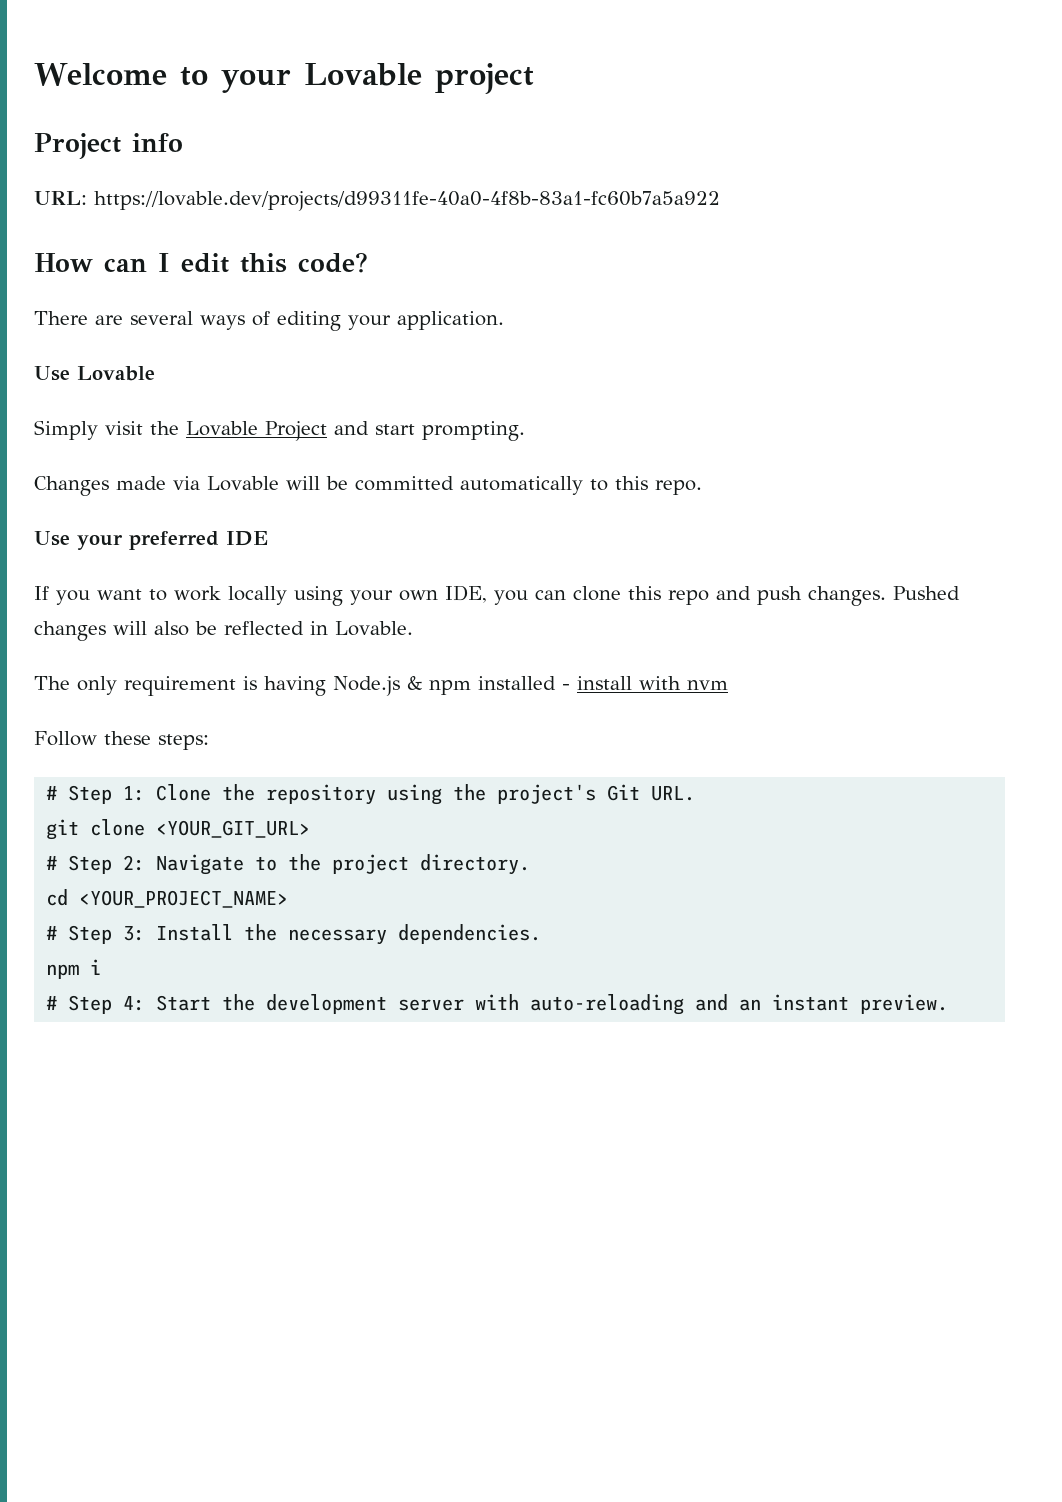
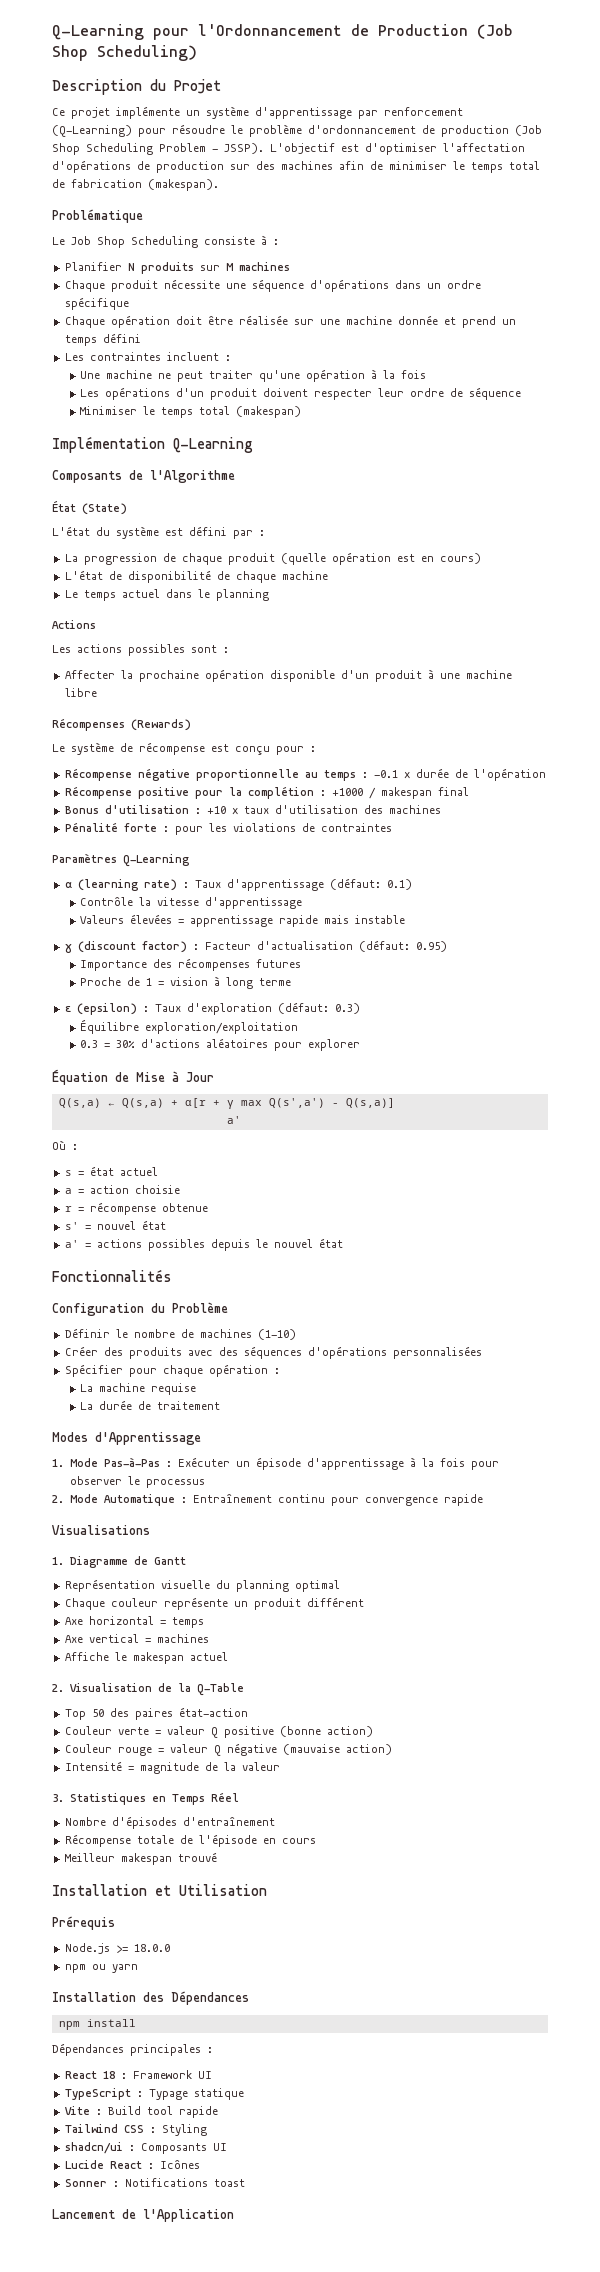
- Welcome to your Lovable project
- Project info
- URL: https://lovable.dev/projects/d99311fe-40a0-4f8b-83a1-fc60b7a5a922
- How can I edit this code?
- There are several ways of editing your application.
- Use Lovable
- Simply visit the Lovable Project and start prompting.
- Changes made via Lovable will be committed automatically to this repo.
- Use your preferred IDE
- If you want to work locally using your own IDE, you can clone this repo and push changes. Pushed changes will also be reflected in Lovable.
- The only requirement is having Node.js & npm installed - install with nvm
- Follow these steps:
- # Step 1: Clone the repository using the project's Git URL.
- git clone <YOUR_GIT_URL>
- # Step 2: Navigate to the project directory.
- cd <YOUR_PROJECT_NAME>
- # Step 3: Install the necessary dependencies.
- npm i
- # Step 4: Start the development server with auto-reloading and an instant preview.
+ Q-Learning pour l'Ordonnancement de Production (Job Shop Scheduling)
+ Description du Projet
+ Ce projet implémente un système d'apprentissage par renforcement (Q-Learning) pour résoudre le problème d'ordonnancement de production (Job Shop Scheduling Problem - JSSP). L'objectif est d'optimiser l'affectation d'opérations de production sur des machines afin de minimiser le temps total de fabrication (makespan).
+ Problématique
+ Le Job Shop Scheduling consiste à :
+ Planifier N produits sur M machines
+ Chaque produit nécessite une séquence d'opérations dans un ordre spécifique
+ Chaque opération doit être réalisée sur une machine donnée et prend un temps défini
+ Les contraintes incluent :
+ Une machine ne peut traiter qu'une opération à la fois
+ Les opérations d'un produit doivent respecter leur ordre de séquence
+ Minimiser le temps total (makespan)
+ Implémentation Q-Learning
+ Composants de l'Algorithme
+ État (State)
+ L'état du système est défini par :
+ La progression de chaque produit (quelle opération est en cours)
+ L'état de disponibilité de chaque machine
+ Le temps actuel dans le planning
+ Actions
+ Les actions possibles sont :
+ Affecter la prochaine opération disponible d'un produit à une machine libre
+ Récompenses (Rewards)
+ Le système de récompense est conçu pour :
+ Récompense négative proportionnelle au temps : -0.1 × durée de l'opération
+ Récompense positive pour la complétion : +1000 / makespan final
+ Bonus d'utilisation : +10 × taux d'utilisation des machines
+ Pénalité forte : pour les violations de contraintes
+ Paramètres Q-Learning
+ α (learning rate) : Taux d'apprentissage (défaut: 0.1)
+ Contrôle la vitesse d'apprentissage
+ Valeurs élevées = apprentissage rapide mais instable
+ γ (discount factor) : Facteur d'actualisation (défaut: 0.95)
+ Importance des récompenses futures
+ Proche de 1 = vision à long terme
+ ε (epsilon) : Taux d'exploration (défaut: 0.3)
+ Équilibre exploration/exploitation
+ 0.3 = 30% d'actions aléatoires pour explorer
+ Équation de Mise à Jour
+ Q(s,a) ← Q(s,a) + α[r + γ max Q(s',a') - Q(s,a)]
+ a'
+ Où :
+ s = état actuel
+ a = action choisie
+ r = récompense obtenue
+ s' = nouvel état
+ a' = actions possibles depuis le nouvel état
+ Fonctionnalités
+ Configuration du Problème
+ Définir le nombre de machines (1-10)
+ Créer des produits avec des séquences d'opérations personnalisées
+ Spécifier pour chaque opération :
+ La machine requise
+ La durée de traitement
+ Modes d'Apprentissage
+ 1. Mode Pas-à-Pas : Exécuter un épisode d'apprentissage à la fois pour observer le processus
+ 2. Mode Automatique : Entraînement continu pour convergence rapide
+ Visualisations
+ 1. Diagramme de Gantt
+ Représentation visuelle du planning optimal
+ Chaque couleur représente un produit différent
+ Axe horizontal = temps
+ Axe vertical = machines
+ Affiche le makespan actuel
+ 2. Visualisation de la Q-Table
+ Top 50 des paires état-action
+ Couleur verte = valeur Q positive (bonne action)
+ Couleur rouge = valeur Q négative (mauvaise action)
+ Intensité = magnitude de la valeur
+ 3. Statistiques en Temps Réel
+ Nombre d'épisodes d'entraînement
+ Récompense totale de l'épisode en cours
+ Meilleur makespan trouvé
+ Installation et Utilisation
+ Prérequis
+ Node.js >= 18.0.0
+ npm ou yarn
+ Installation des Dépendances
+ npm install
+ Dépendances principales :
+ React 18 : Framework UI
+ TypeScript : Typage statique
+ Vite : Build tool rapide
+ Tailwind CSS : Styling
+ shadcn/ui : Composants UI
+ Lucide React : Icônes
+ Sonner : Notifications toast
+ Lancement de l'Application

